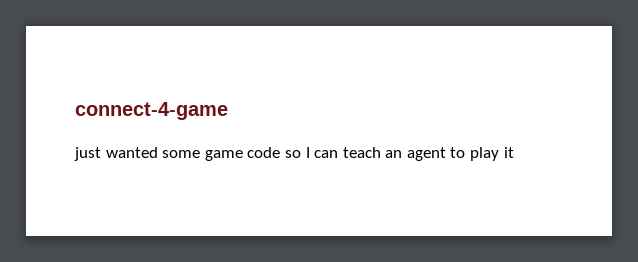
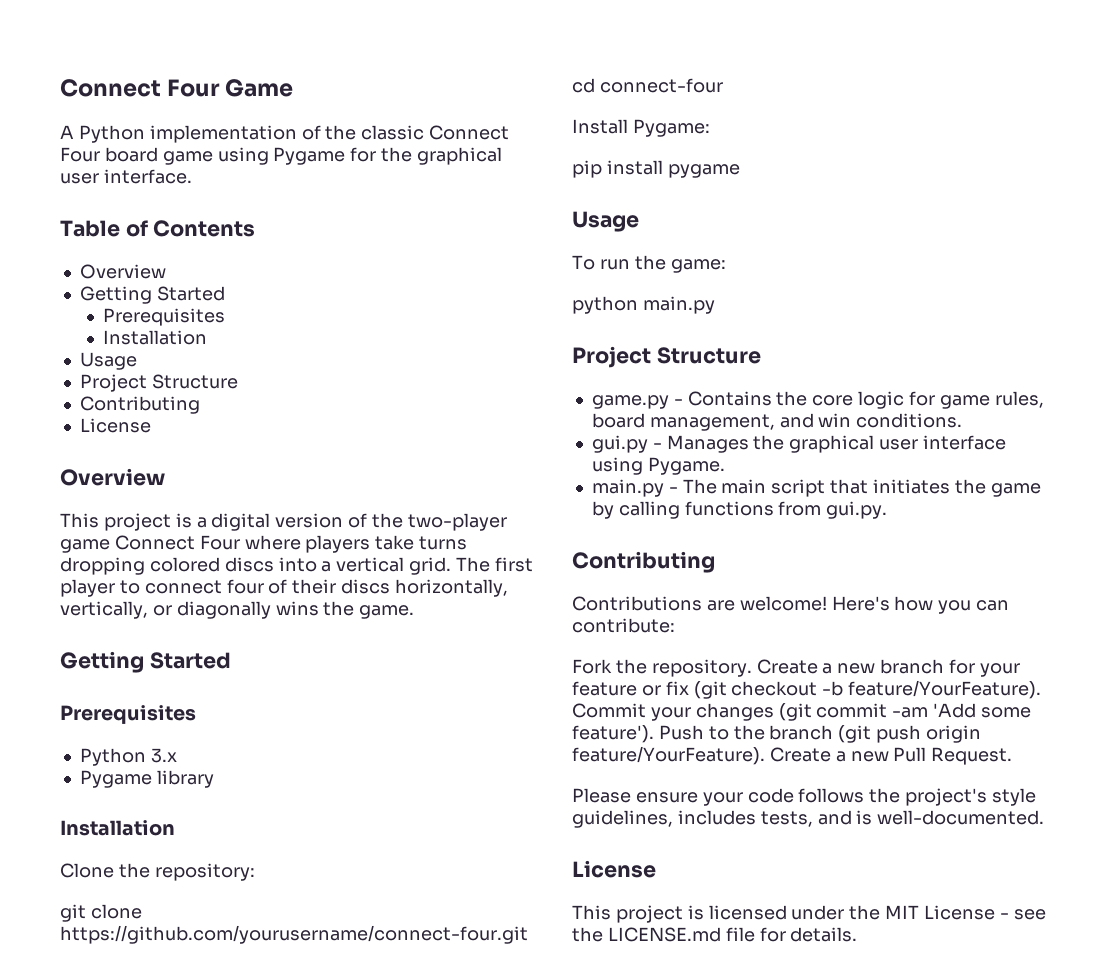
- connect-4-game
- just wanted some game code so I can teach an agent to play it
+ Connect Four Game
+ A Python implementation of the classic Connect Four board game using Pygame for the graphical user interface.
+ Table of Contents
+ Overview
+ Getting Started
+ Prerequisites
+ Installation
+ Usage
+ Project Structure
+ Contributing
+ License
+ Overview
+ This project is a digital version of the two-player game Connect Four where players take turns dropping colored discs into a vertical grid. The first player to connect four of their discs horizontally, vertically, or diagonally wins the game.
+ Getting Started
+ Prerequisites
+ Python 3.x
+ Pygame library
+ Installation
+ Clone the repository:
+ git clone https://github.com/yourusername/connect-four.git cd connect-four
+ Install Pygame:
+ pip install pygame
+ Usage
+ To run the game:
+ python main.py
+ Project Structure
+ game.py - Contains the core logic for game rules, board management, and win conditions.
+ gui.py - Manages the graphical user interface using Pygame.
+ main.py - The main script that initiates the game by calling functions from gui.py.
+ Contributing
+ Contributions are welcome! Here's how you can contribute:
+ Fork the repository. Create a new branch for your feature or fix (git checkout -b feature/YourFeature). Commit your changes (git commit -am 'Add some feature'). Push to the branch (git push origin feature/YourFeature). Create a new Pull Request.
+ Please ensure your code follows the project's style guidelines, includes tests, and is well-documented.
+ License
+ This project is licensed under the MIT License - see the LICENSE.md file for details.

